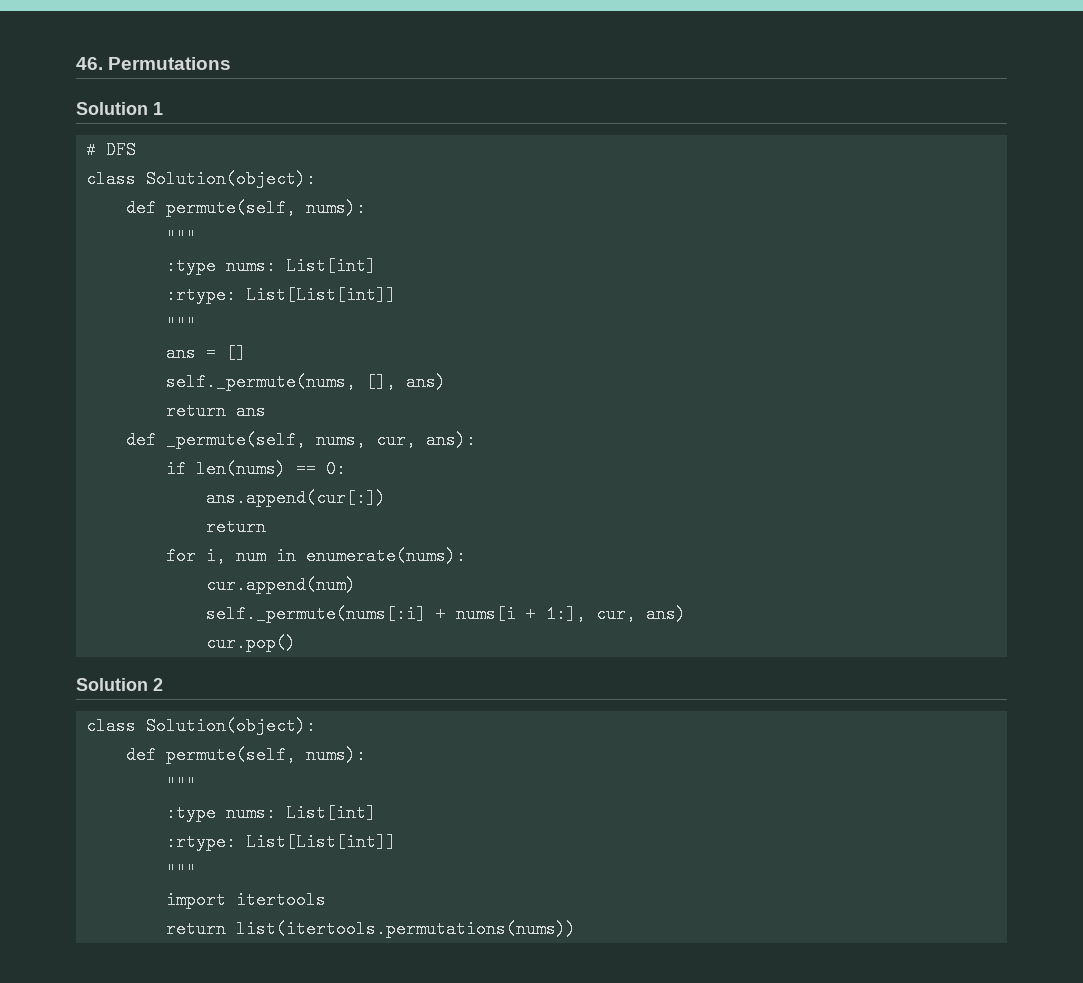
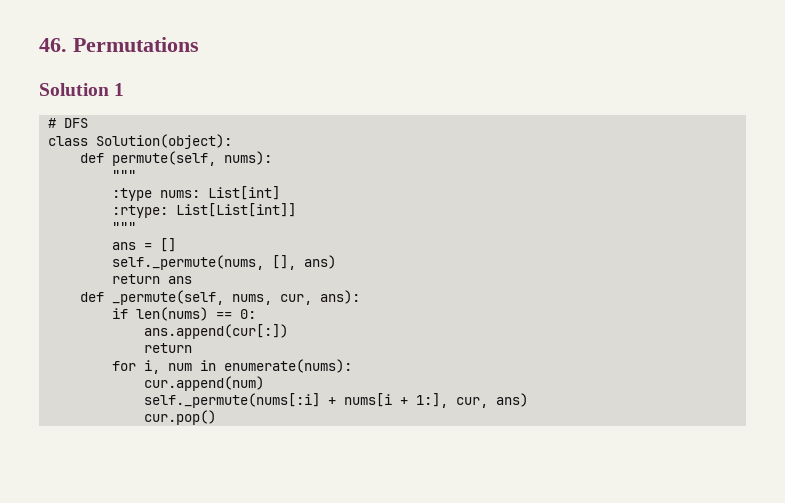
- Solution 2
- class Solution(object):
- def permute(self, nums):
- """
- :type nums: List[int]
- :rtype: List[List[int]]
- """
- import itertools
- return list(itertools.permutations(nums))

